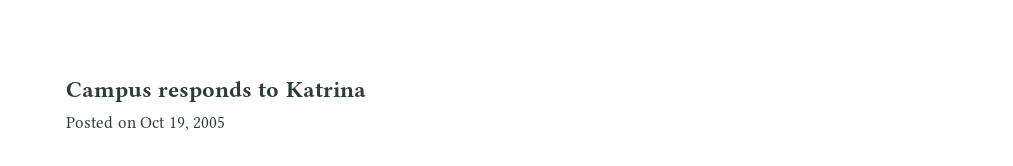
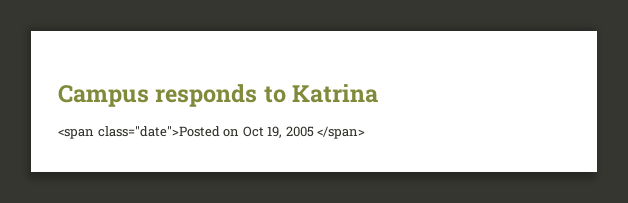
- Posted on Oct 19, 2005
+ <span class="date">Posted on Oct 19, 2005 </span>

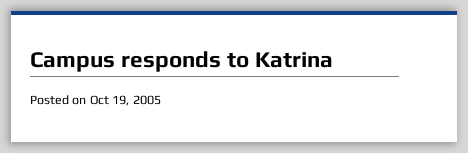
- <span class="date">Posted on Oct 19, 2005 </span>
+ Posted on Oct 19, 2005

